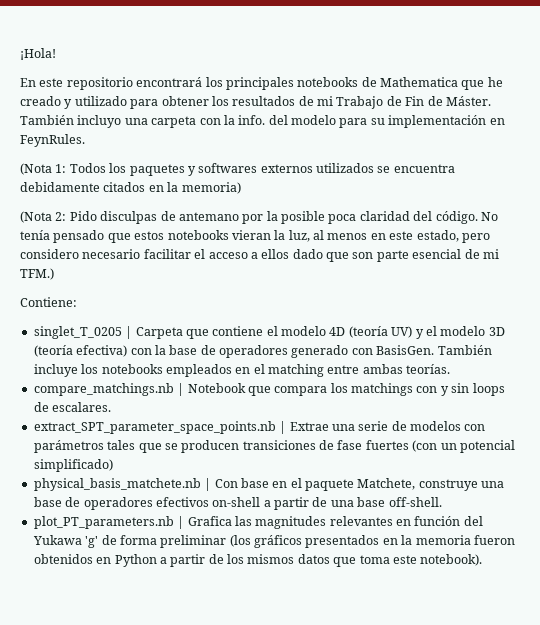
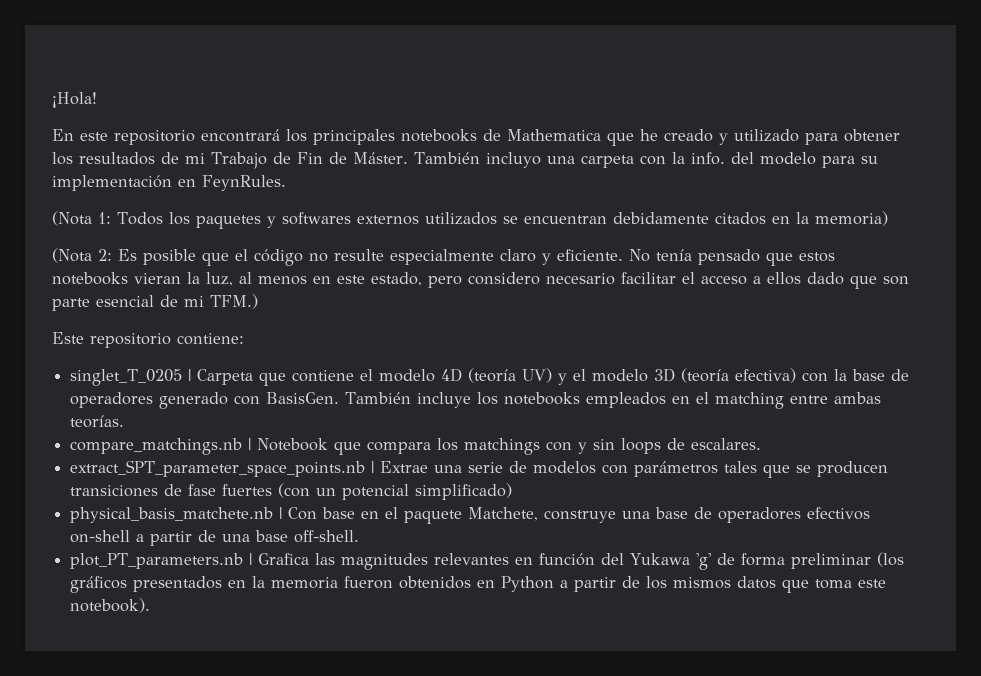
- (Nota 1: Todos los paquetes y softwares externos utilizados se encuentra debidamente citados en la memoria)
+ (Nota 1: Todos los paquetes y softwares externos utilizados se encuentran debidamente citados en la memoria)
- (Nota 2: Pido disculpas de antemano por la posible poca claridad del código.
+ (Nota 2: Es posible que el código no resulte especialmente claro y eficiente.
- Contiene:
+ Este repositorio contiene:

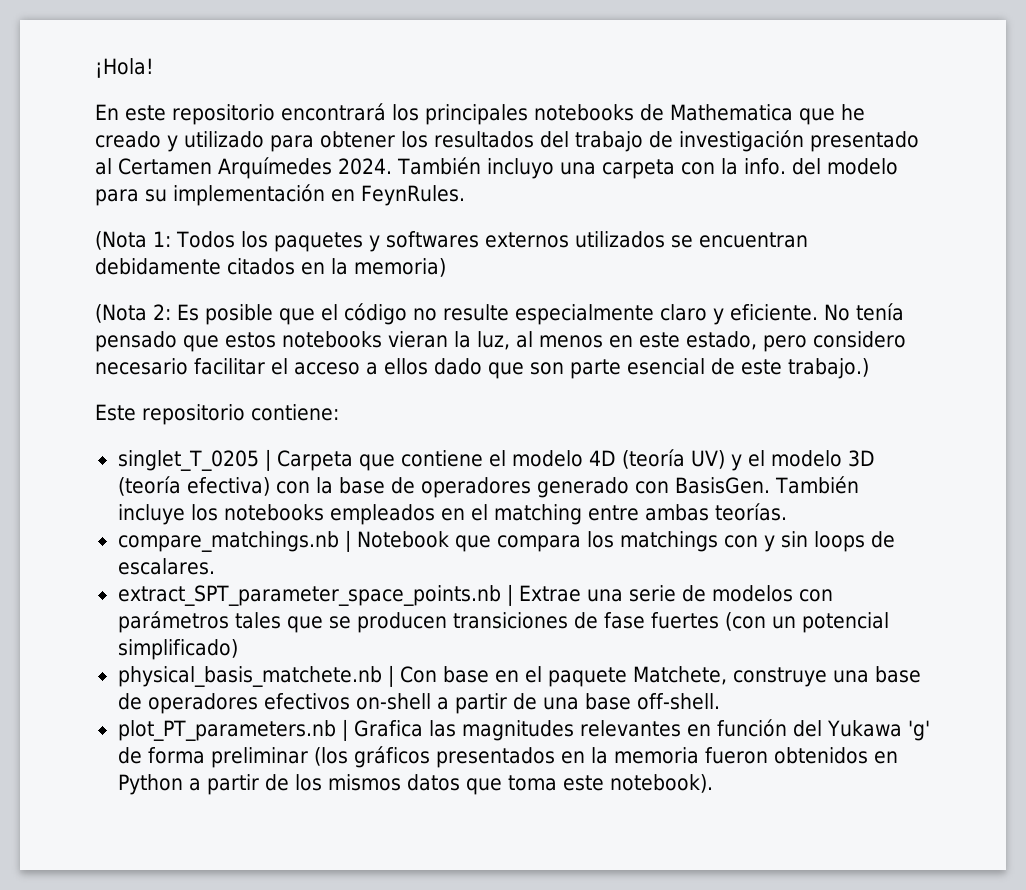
- En este repositorio encontrará los principales notebooks de Mathematica que he creado y utilizado para obtener los resultados de mi Trabajo de Fin de Máster.
+ En este repositorio encontrará los principales notebooks de Mathematica que he creado y utilizado para obtener los resultados del trabajo de investigación presentado al Certamen Arquímedes 2024.
- No tenía pensado que estos notebooks vieran la luz, al menos en este estado, pero considero necesario facilitar el acceso a ellos dado que son parte esencial de mi TFM.)
+ No tenía pensado que estos notebooks vieran la luz, al menos en este estado, pero considero necesario facilitar el acceso a ellos dado que son parte esencial de este trabajo.)

